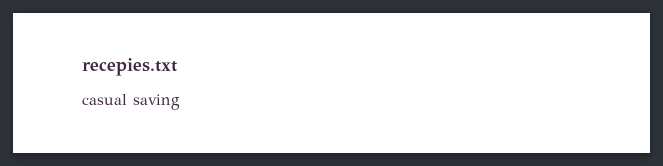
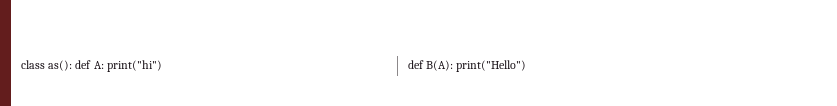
- recepies.txt
- casual saving
+ class as(): def A: print("hi")
+ def B(A): print("Hello")

